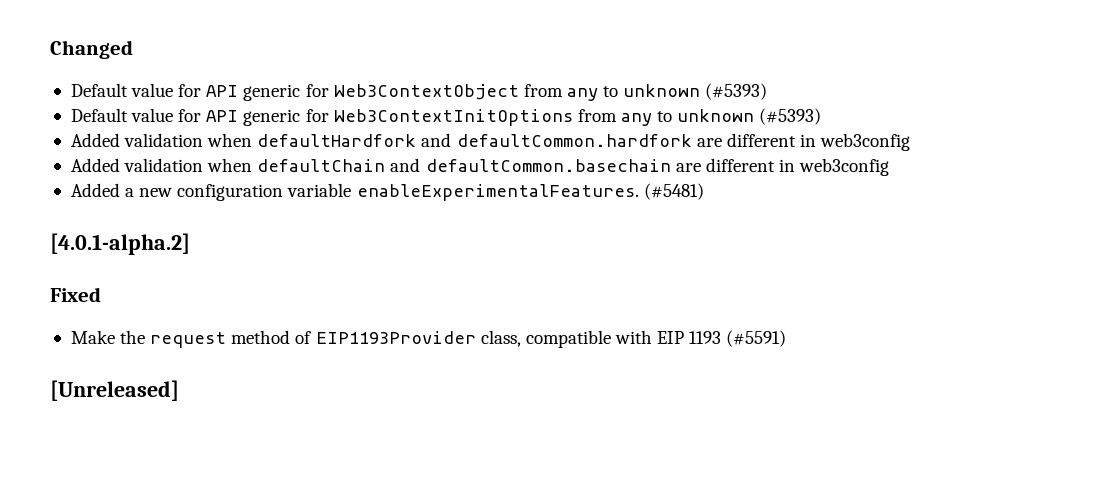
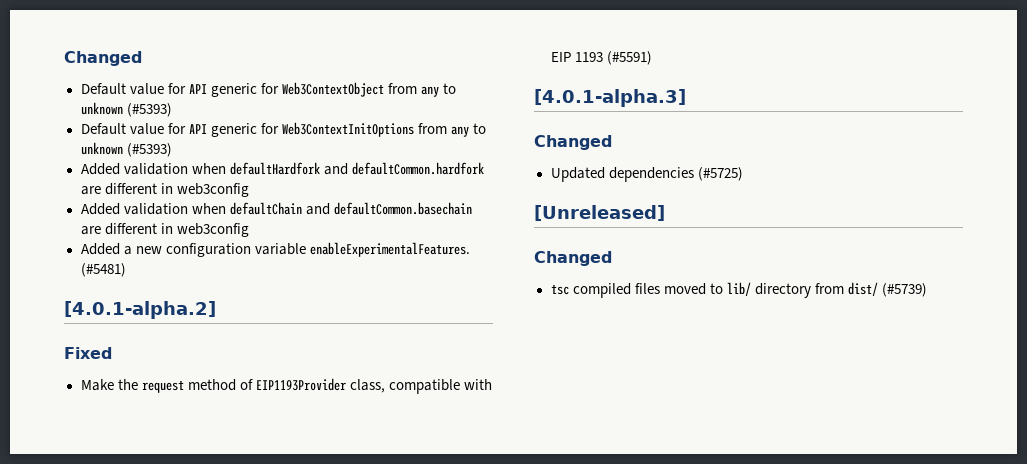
+ [4.0.1-alpha.3]
+ Changed
+ Updated dependencies (#5725)
  [Unreleased]
+ Changed
+ tsc compiled files moved to lib/ directory from dist/ (#5739)

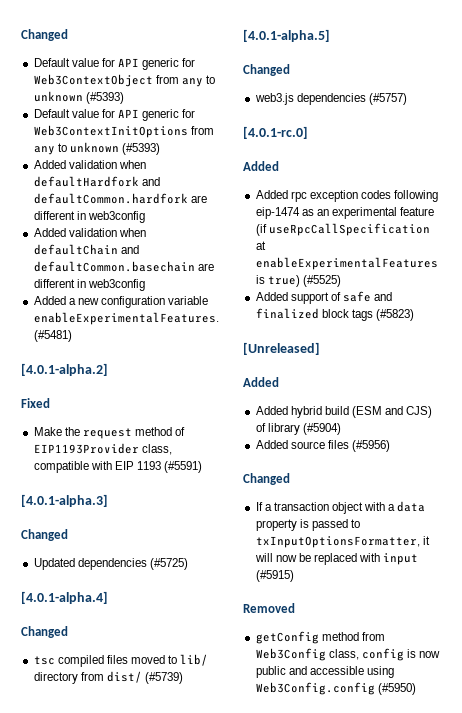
- [Unreleased]
+ [4.0.1-alpha.4]
+ [4.0.1-alpha.5]
+ Changed
+ web3.js dependencies (#5757)
+ [4.0.1-rc.0]
+ Added
+ Added rpc exception codes following eip-1474 as an experimental feature (if useRpcCallSpecification at enableExperimentalFeatures is true) (#5525)
+ Added support of safe and finalized block tags (#5823)
+ [Unreleased]
+ Added
+ Added hybrid build (ESM and CJS) of library (#5904)
+ Added source files (#5956)
+ Changed
+ If a transaction object with a data property is passed to txInputOptionsFormatter, it will now be replaced with input (#5915)
+ Removed
+ getConfig method from Web3Config class, config is now public and accessible using Web3Config.config (#5950)

